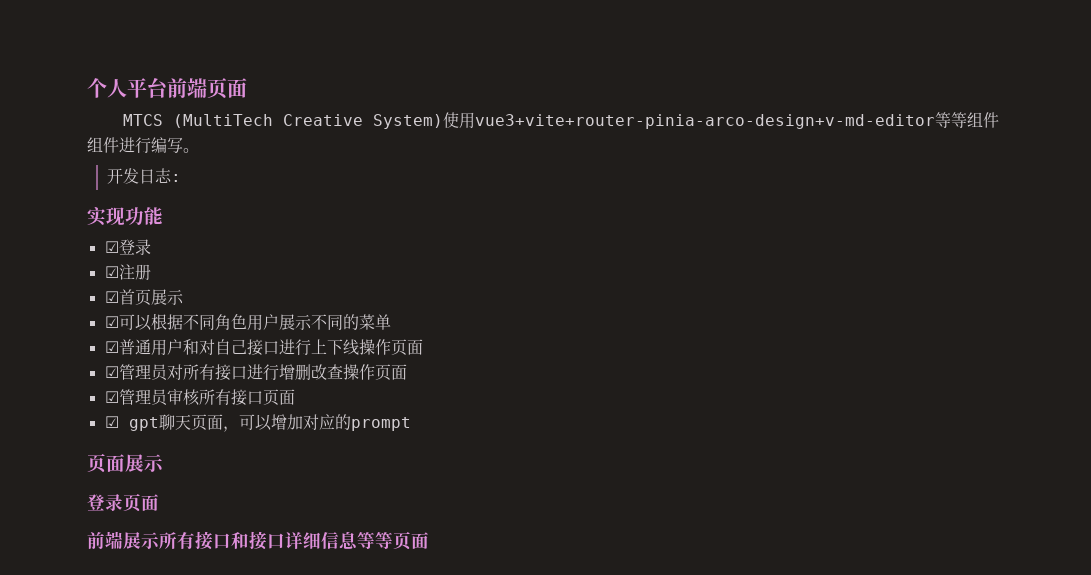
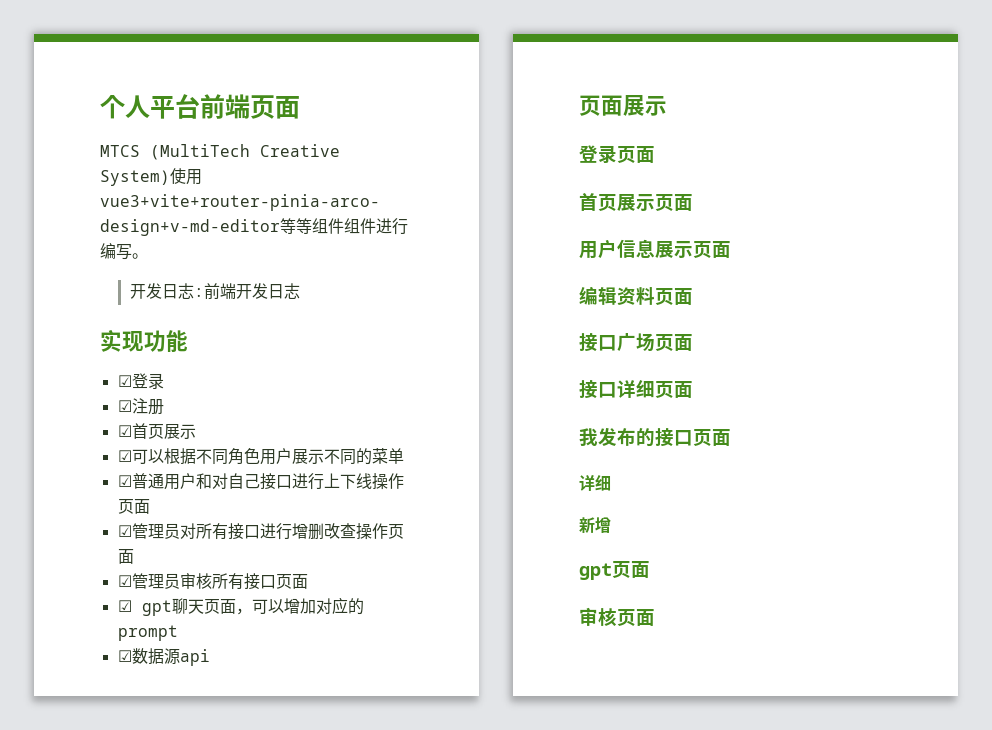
- 开发日志:
+ 开发日志:前端开发日志
+ ☑数据源api
- 前端展示所有接口和接口详细信息等等页面
+ 首页展示页面
+ 用户信息展示页面
+ 编辑资料页面
+ 接口广场页面
+ 接口详细页面
+ 我发布的接口页面
+ 详细
+ 新增
+ gpt页面
+ 审核页面

